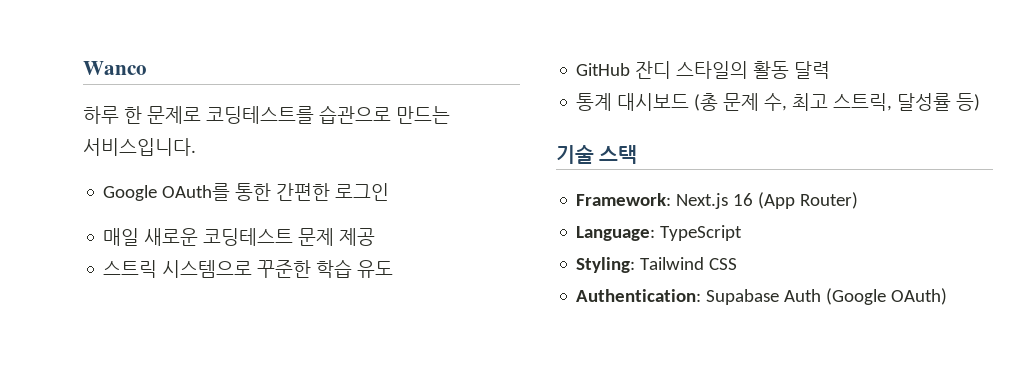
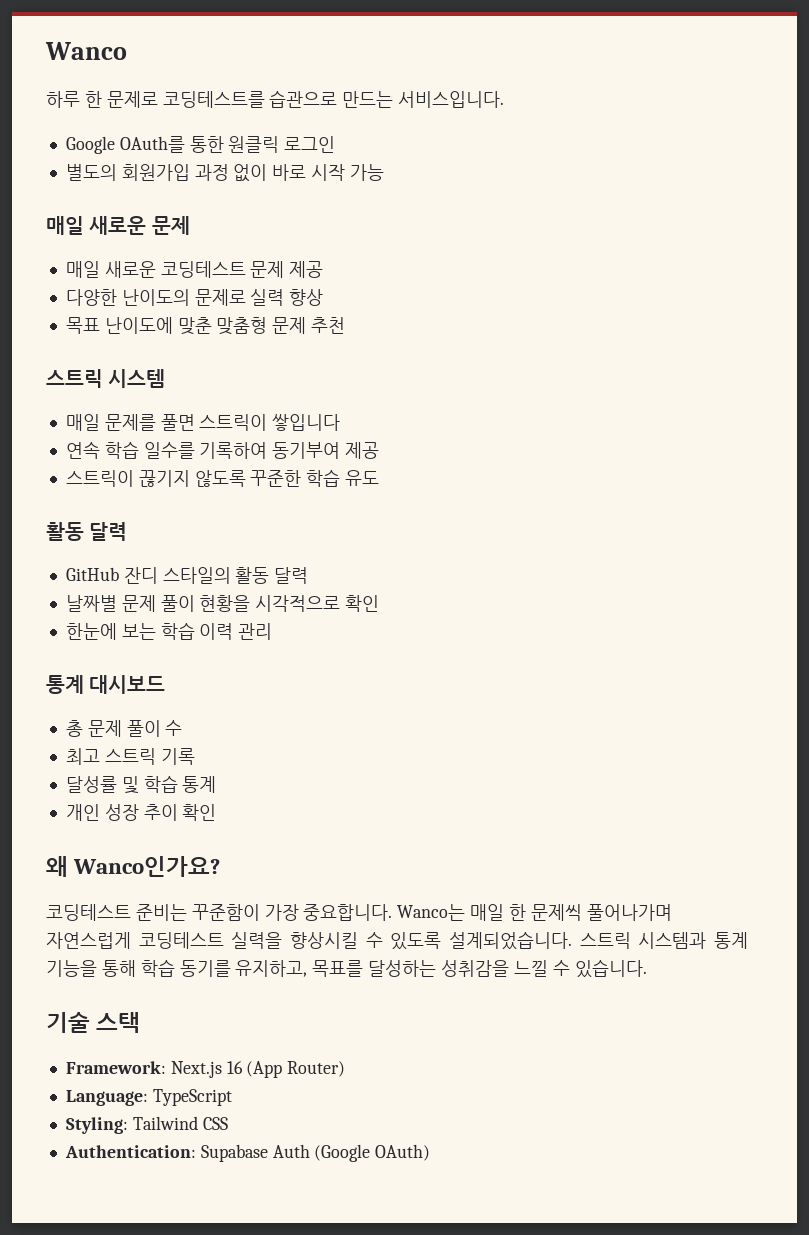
- Google OAuth를 통한 간편한 로그인
+ Google OAuth를 통한 원클릭 로그인
+ 별도의 회원가입 과정 없이 바로 시작 가능
+ 매일 새로운 문제
- 스트릭 시스템으로 꾸준한 학습 유도
+ 다양한 난이도의 문제로 실력 향상
+ 목표 난이도에 맞춘 맞춤형 문제 추천
+ 스트릭 시스템
+ 매일 문제를 풀면 스트릭이 쌓입니다
+ 연속 학습 일수를 기록하여 동기부여 제공
+ 스트릭이 끊기지 않도록 꾸준한 학습 유도
+ 활동 달력
- 통계 대시보드 (총 문제 수, 최고 스트릭, 달성률 등)
+ 날짜별 문제 풀이 현황을 시각적으로 확인
+ 한눈에 보는 학습 이력 관리
+ 통계 대시보드
+ 총 문제 풀이 수
+ 최고 스트릭 기록
+ 달성률 및 학습 통계
+ 개인 성장 추이 확인
+ 왜 Wanco인가요?
+ 코딩테스트 준비는 꾸준함이 가장 중요합니다. Wanco는 매일 한 문제씩 풀어나가며 자연스럽게 코딩테스트 실력을 향상시킬 수 있도록 설계되었습니다. 스트릭 시스템과 통계 기능을 통해 학습 동기를 유지하고, 목표를 달성하는 성취감을 느낄 수 있습니다.

